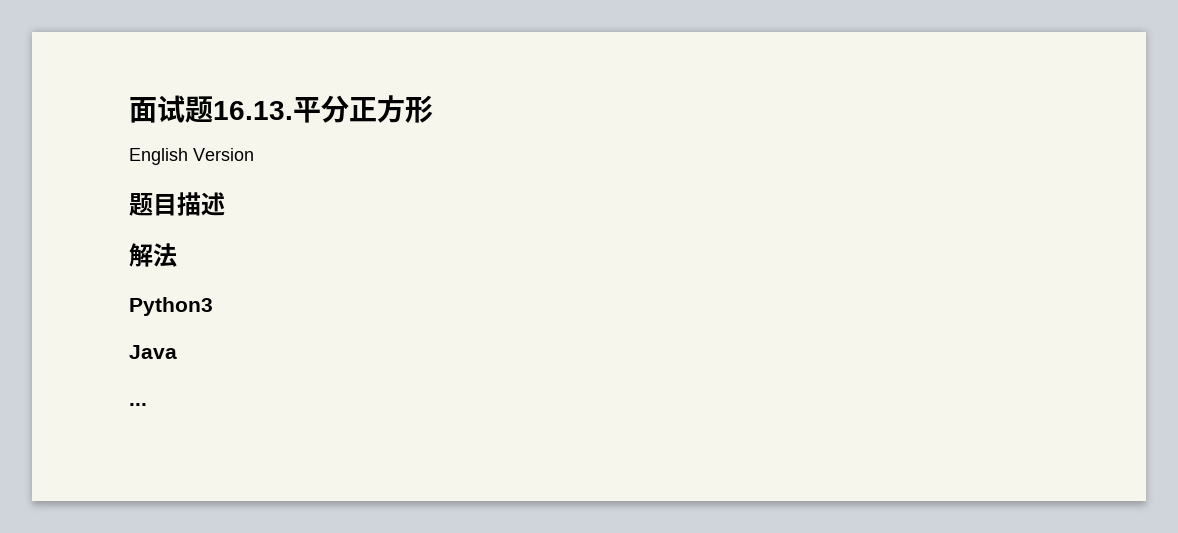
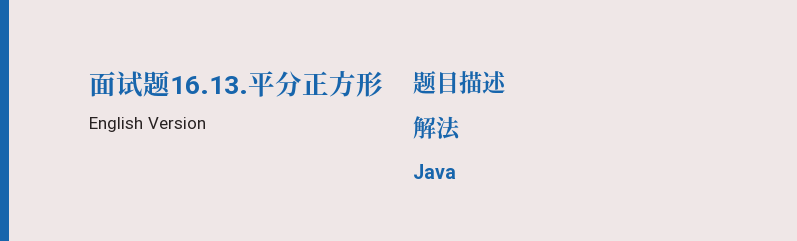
- Python3
- ...

